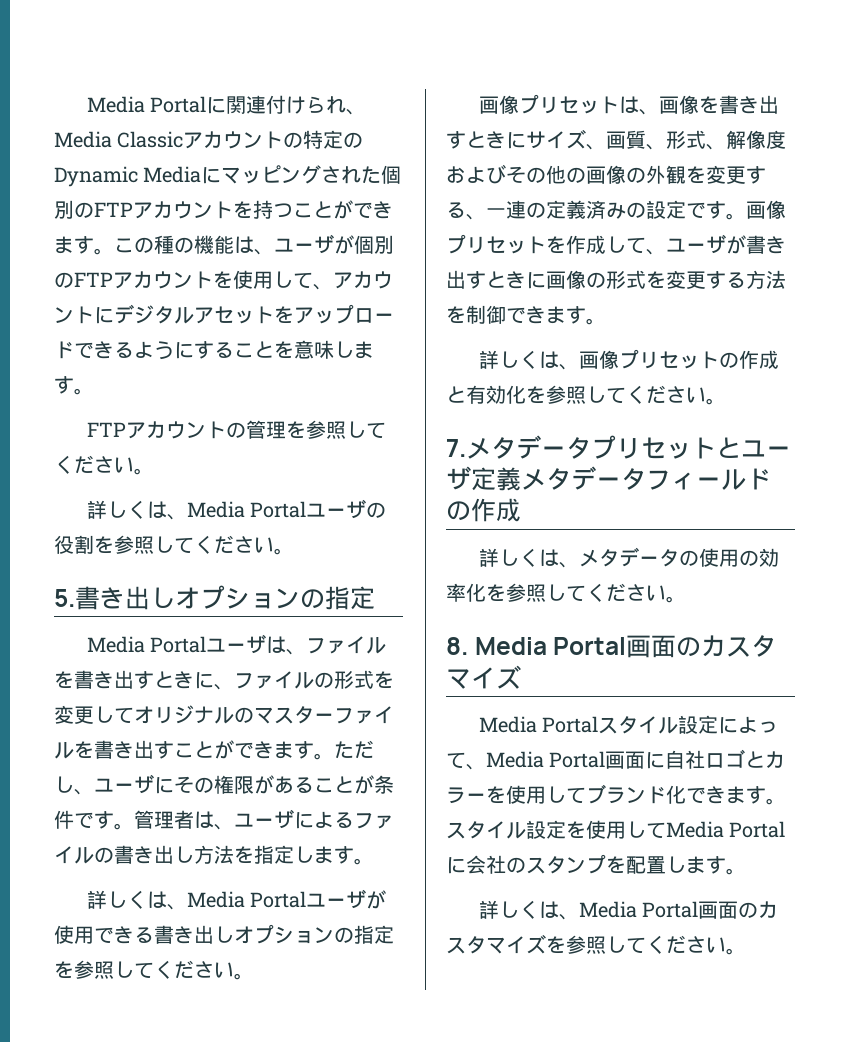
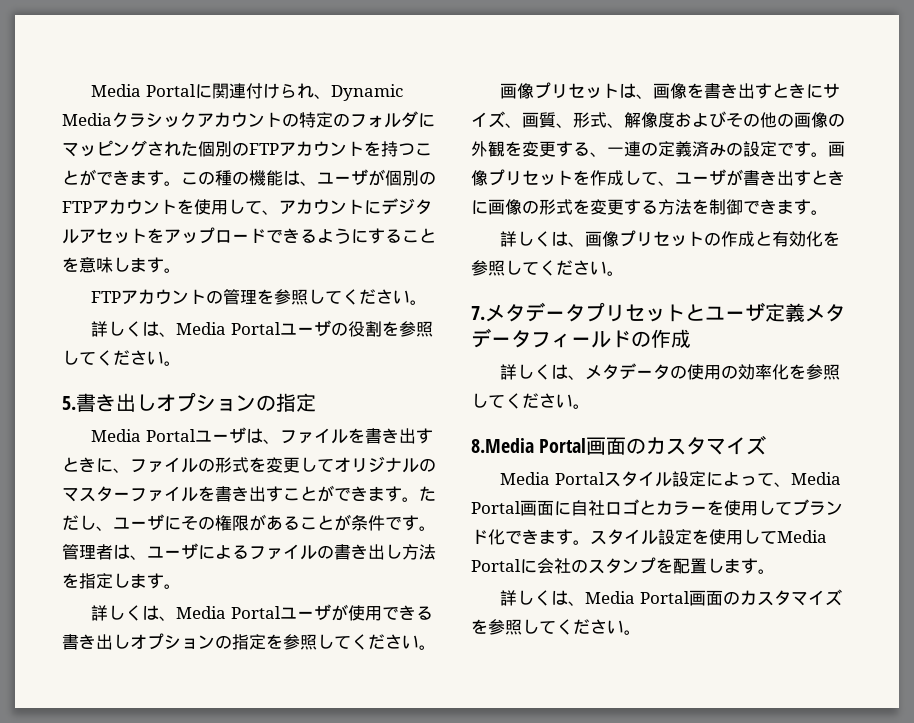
- Media Portalに関連付けられ、Media Classicアカウントの特定のDynamic Mediaにマッピングされた個別のFTPアカウントを持つことができます。
+ Media Portalに関連付けられ、Dynamic Mediaクラシックアカウントの特定のフォルダにマッピングされた個別のFTPアカウントを持つことができます。
- 8. Media Portal画面のカスタマイズ
+ 8.Media Portal画面のカスタマイズ

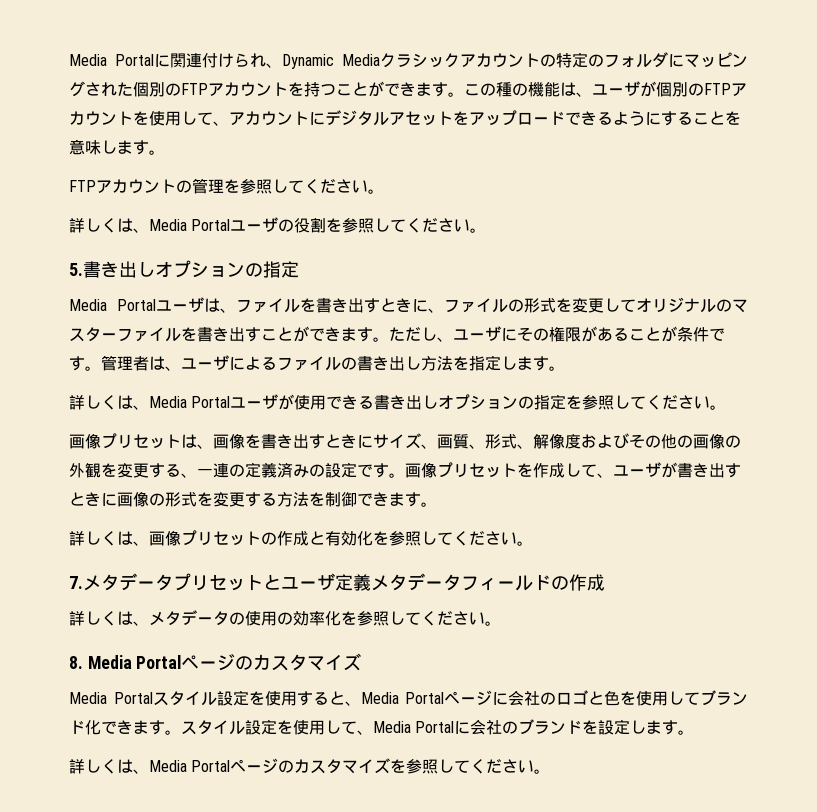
- 8.Media Portal画面のカスタマイズ
+ 8. Media Portalページのカスタマイズ
- Media Portalスタイル設定によって、Media Portal画面に自社ロゴとカラーを使用してブランド化できます。
+ Media Portalスタイル設定を使用すると、Media Portalページに会社のロゴと色を使用してブランド化できます。
- スタイル設定を使用してMedia Portalに会社のスタンプを配置します。
- 詳しくは、Media Portal画面のカスタマイズを参照してください。
+ スタイル設定を使用して、Media Portalに会社のブランドを設定します。
+ 詳しくは、Media Portalページのカスタマイズを参照してください。

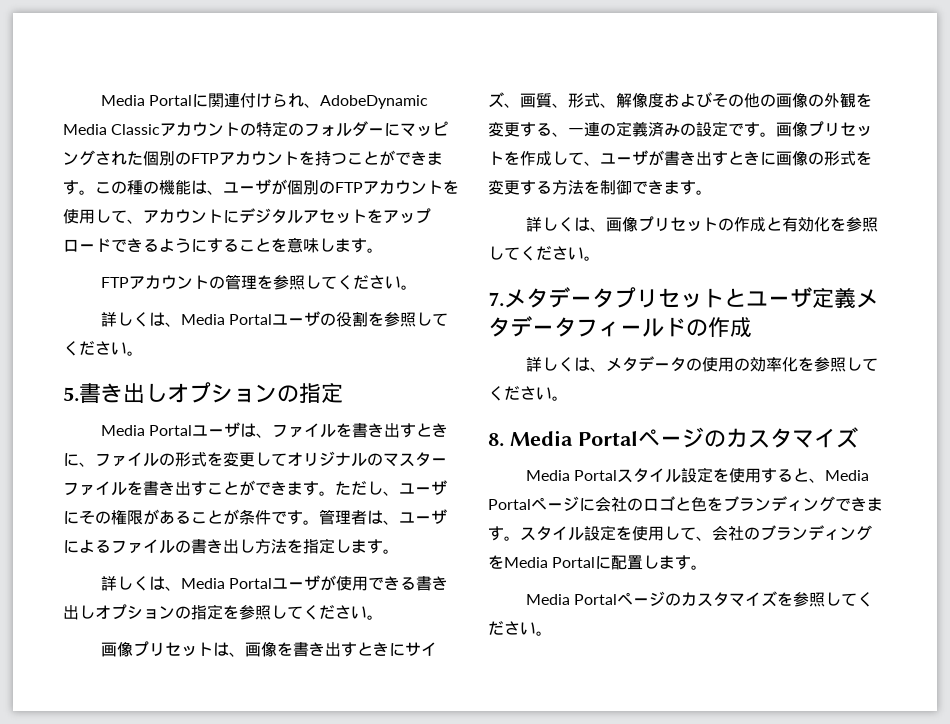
- Media Portalに関連付けられ、Dynamic Mediaクラシックアカウントの特定のフォルダにマッピングされた個別のFTPアカウントを持つことができます。
+ Media Portalに関連付けられ、AdobeDynamic Media Classicアカウントの特定のフォルダーにマッピングされた個別のFTPアカウントを持つことができます。
- Media Portalスタイル設定を使用すると、Media Portalページに会社のロゴと色を使用してブランド化できます。
+ Media Portalスタイル設定を使用すると、Media Portalページに会社のロゴと色をブランディングできます。
- スタイル設定を使用して、Media Portalに会社のブランドを設定します。
- 詳しくは、Media Portalページのカスタマイズを参照してください。
+ スタイル設定を使用して、会社のブランディングをMedia Portalに配置します。
+ Media Portalページのカスタマイズを参照してください。

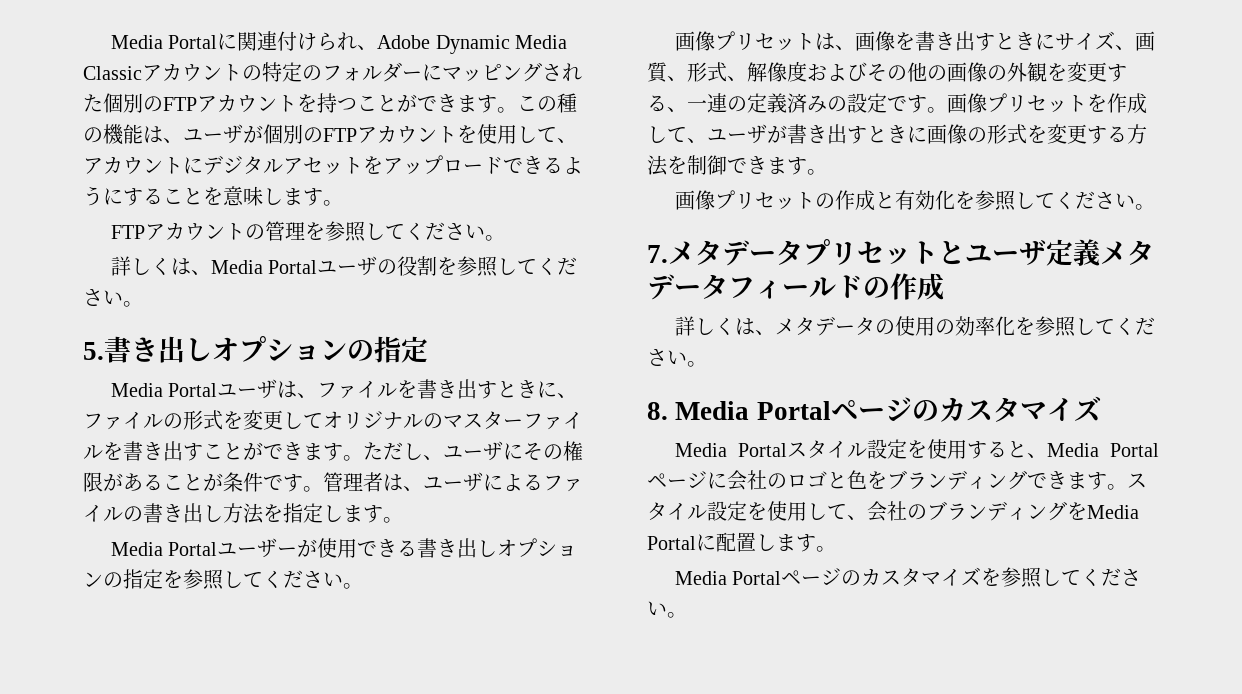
- Media Portalに関連付けられ、AdobeDynamic Media Classicアカウントの特定のフォルダーにマッピングされた個別のFTPアカウントを持つことができます。
+ Media Portalに関連付けられ、Adobe Dynamic Media Classicアカウントの特定のフォルダーにマッピングされた個別のFTPアカウントを持つことができます。
- 詳しくは、Media Portalユーザが使用できる書き出しオプションの指定を参照してください。
+ Media Portalユーザーが使用できる書き出しオプションの指定を参照してください。
- 詳しくは、画像プリセットの作成と有効化を参照してください。
+ 画像プリセットの作成と有効化を参照してください。

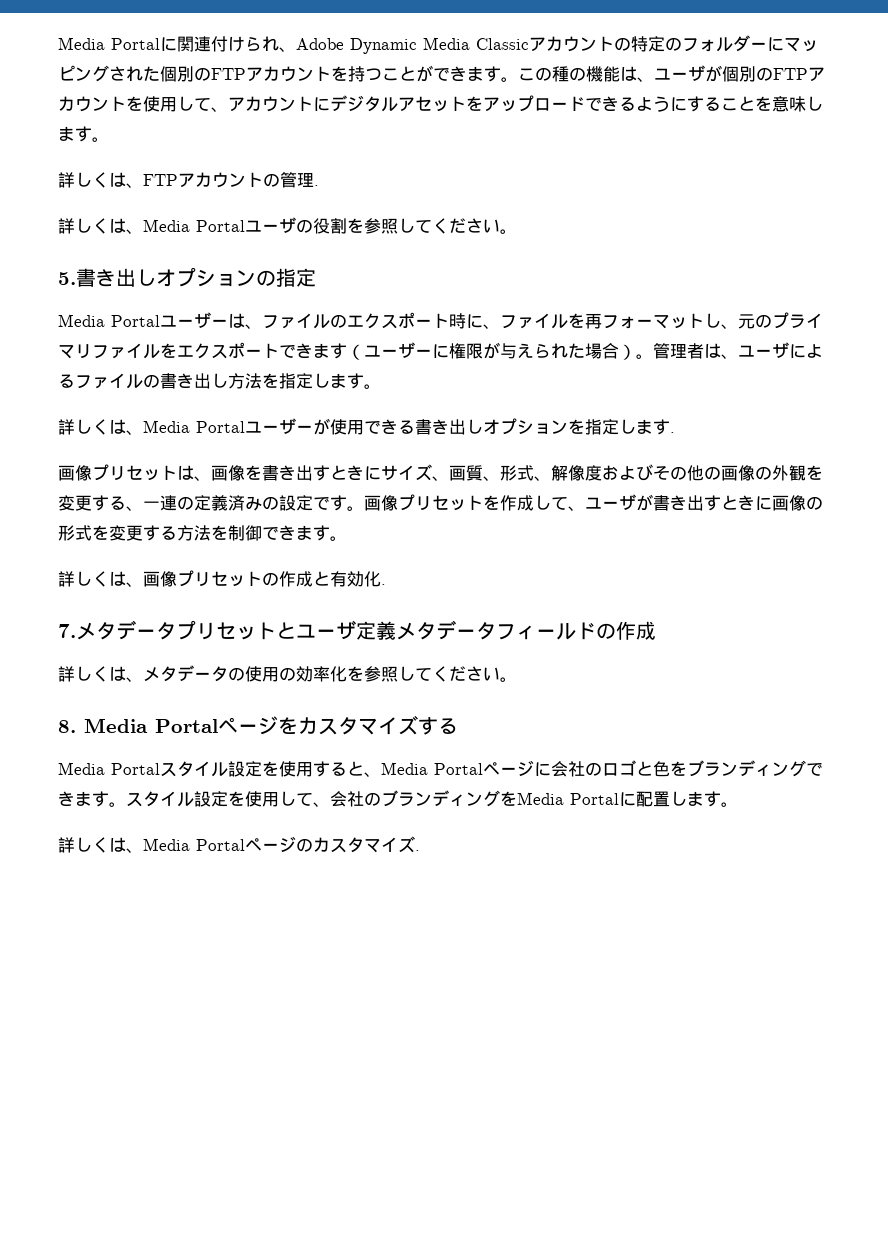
- FTPアカウントの管理を参照してください。
+ 詳しくは、FTPアカウントの管理.
- Media Portalユーザは、ファイルを書き出すときに、ファイルの形式を変更してオリジナルのマスターファイルを書き出すことができます。ただし、ユーザにその権限があることが条件です。
+ Media Portalユーザーは、ファイルのエクスポート時に、ファイルを再フォーマットし、元のプライマリファイルをエクスポートできます（ユーザーに権限が与えられた場合）。
- Media Portalユーザーが使用できる書き出しオプションの指定を参照してください。
+ 詳しくは、Media Portalユーザーが使用できる書き出しオプションを指定します.
- 画像プリセットの作成と有効化を参照してください。
+ 詳しくは、画像プリセットの作成と有効化.
- 8. Media Portalページのカスタマイズ
+ 8. Media Portalページをカスタマイズする
- Media Portalページのカスタマイズを参照してください。
+ 詳しくは、Media Portalページのカスタマイズ.

